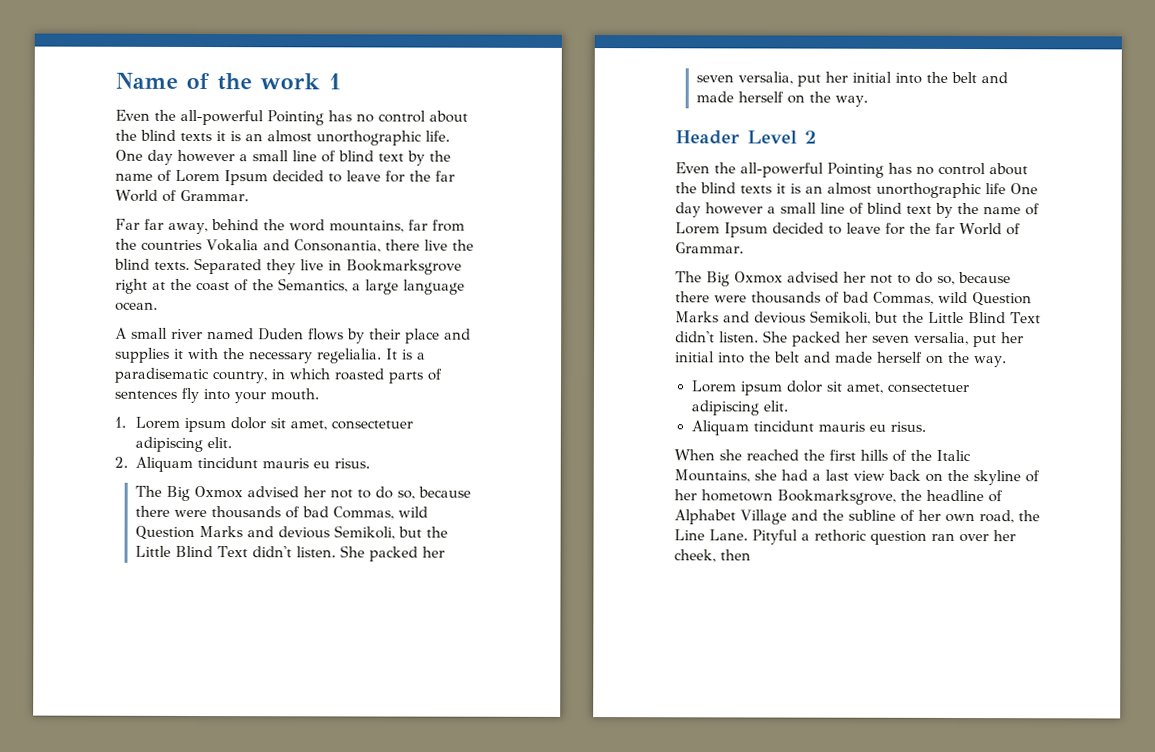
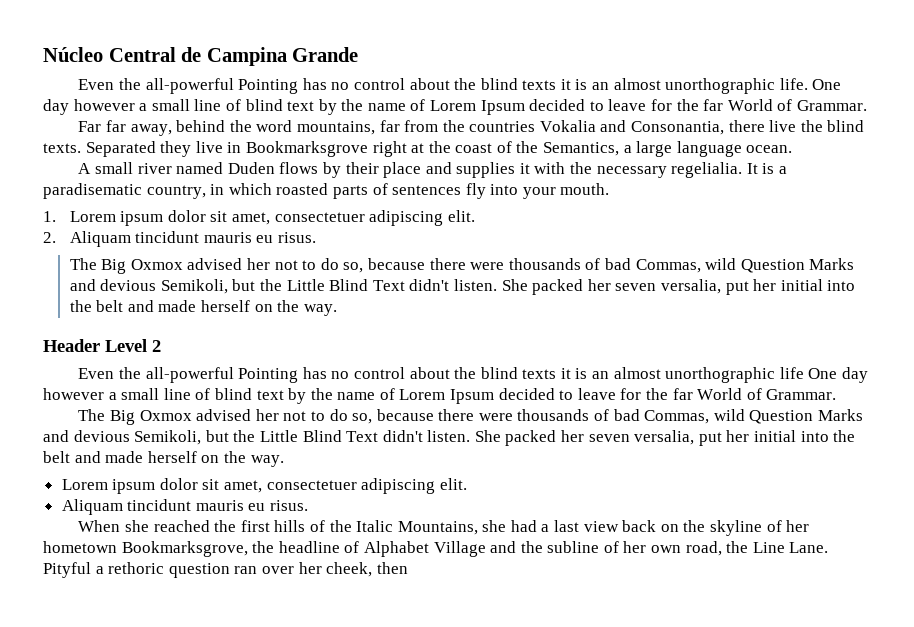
- Name of the work 1
+ Núcleo Central de Campina Grande

